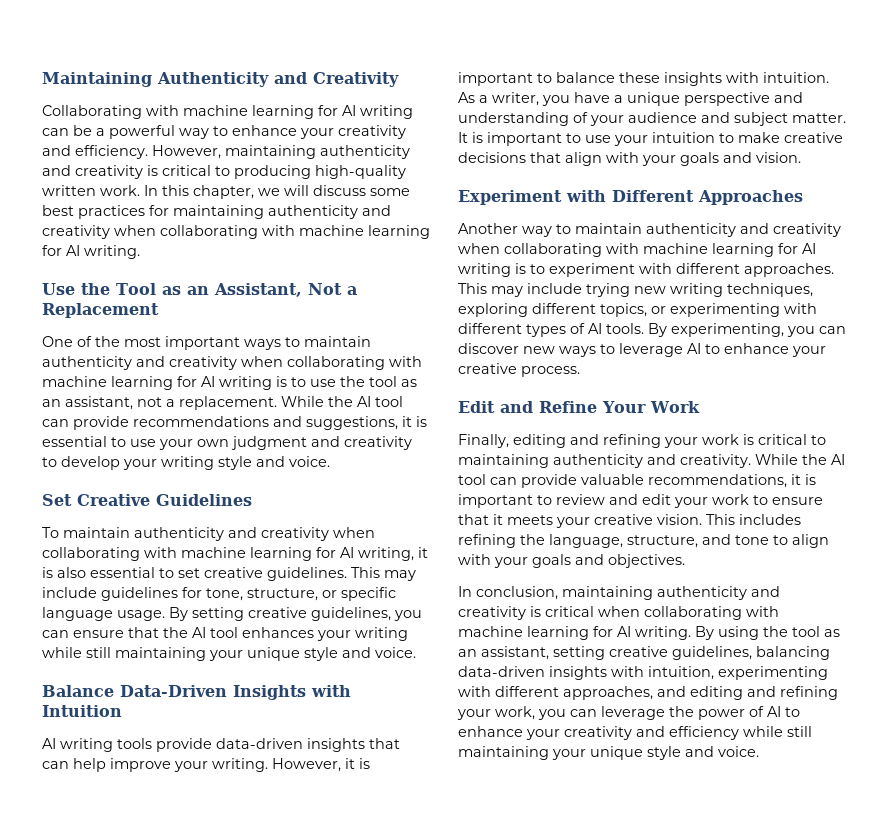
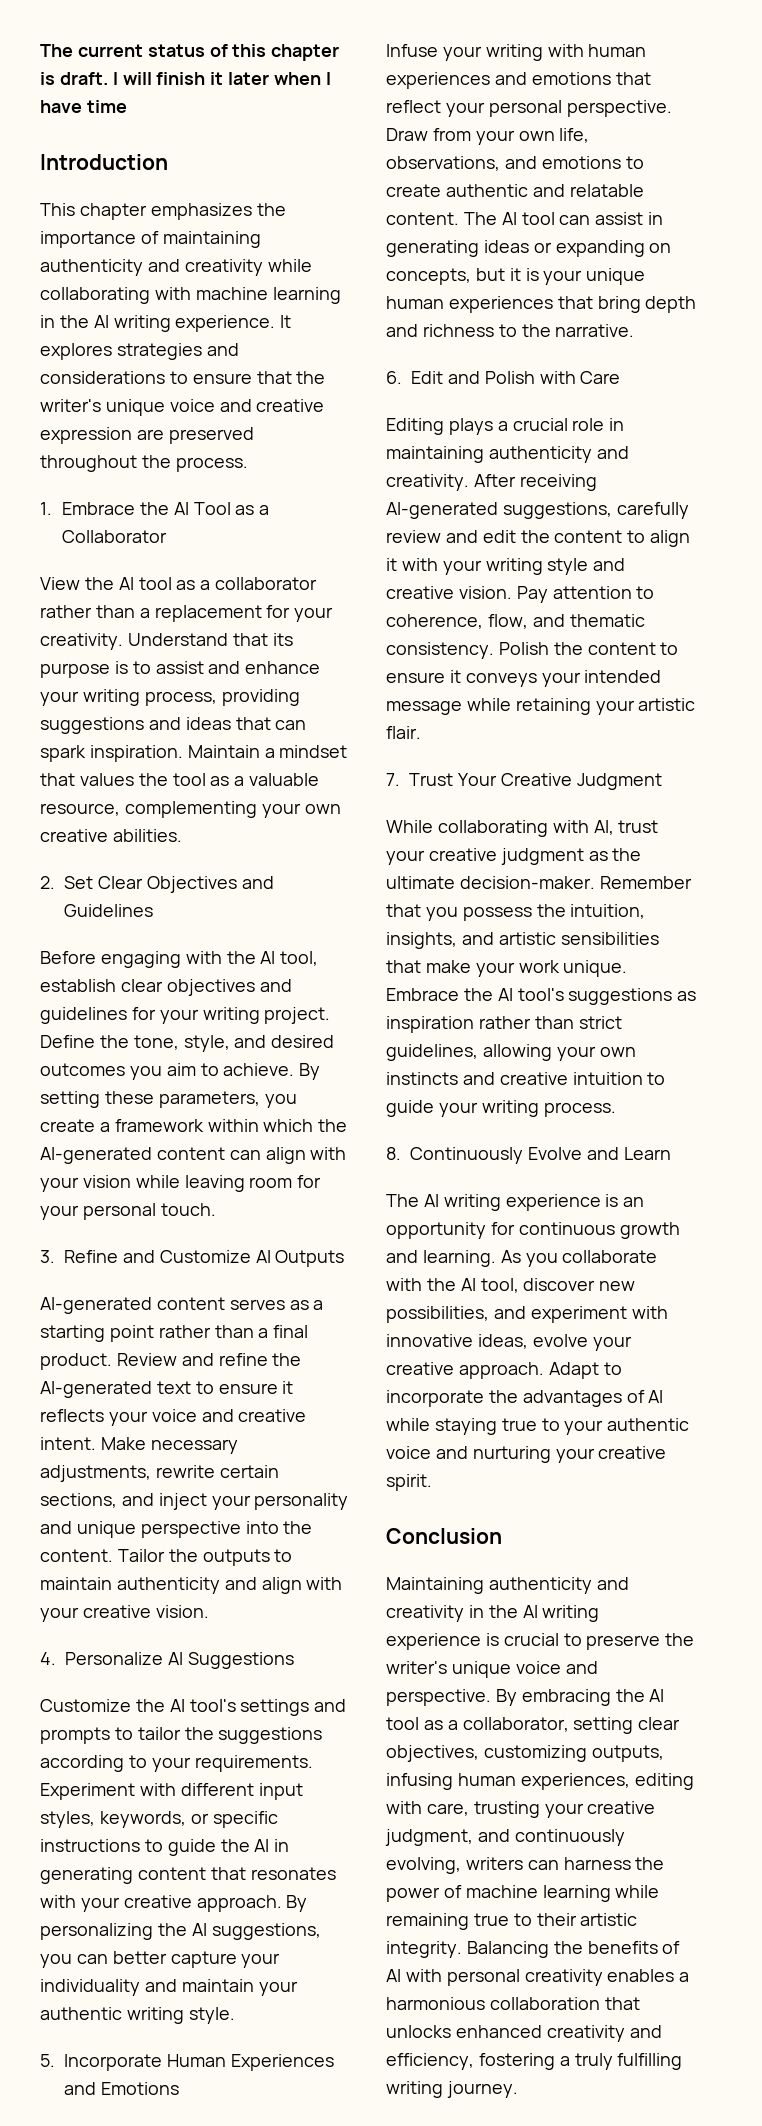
- Maintaining Authenticity and Creativity
- Collaborating with machine learning for AI writing can be a powerful way to enhance your creativity and efficiency. However, maintaining authenticity and creativity is critical to producing high-quality written work. In this chapter, we will discuss some best practices for maintaining authenticity and creativity when collaborating with machine learning for AI writing.
- Use the Tool as an Assistant, Not a Replacement
- One of the most important ways to maintain authenticity and creativity when collaborating with machine learning for AI writing is to use the tool as an assistant, not a replacement. While the AI tool can provide recommendations and suggestions, it is essential to use your own judgment and creativity to develop your writing style and voice.
- Set Creative Guidelines
- To maintain authenticity and creativity when collaborating with machine learning for AI writing, it is also essential to set creative guidelines. This may include guidelines for tone, structure, or specific language usage. By setting creative guidelines, you can ensure that the AI tool enhances your writing while still maintaining your unique style and voice.
- Balance Data-Driven Insights with Intuition
- AI writing tools provide data-driven insights that can help improve your writing. However, it is important to balance these insights with intuition. As a writer, you have a unique perspective and understanding of your audience and subject matter. It is important to use your intuition to make creative decisions that align with your goals and vision.
- Experiment with Different Approaches
- Another way to maintain authenticity and creativity when collaborating with machine learning for AI writing is to experiment with different approaches. This may include trying new writing techniques, exploring different topics, or experimenting with different types of AI tools. By experimenting, you can discover new ways to leverage AI to enhance your creative process.
- Edit and Refine Your Work
- Finally, editing and refining your work is critical to maintaining authenticity and creativity. While the AI tool can provide valuable recommendations, it is important to review and edit your work to ensure that it meets your creative vision. This includes refining the language, structure, and tone to align with your goals and objectives.
- In conclusion, maintaining authenticity and creativity is critical when collaborating with machine learning for AI writing. By using the tool as an assistant, setting creative guidelines, balancing data-driven insights with intuition, experimenting with different approaches, and editing and refining your work, you can leverage the power of AI to enhance your creativity and efficiency while still maintaining your unique style and voice.
+ The current status of this chapter is draft. I will finish it later when I have time
+ Introduction
+ This chapter emphasizes the importance of maintaining authenticity and creativity while collaborating with machine learning in the AI writing experience. It explores strategies and considerations to ensure that the writer's unique voice and creative expression are preserved throughout the process.
+ 1. Embrace the AI Tool as a Collaborator
+ View the AI tool as a collaborator rather than a replacement for your creativity. Understand that its purpose is to assist and enhance your writing process, providing suggestions and ideas that can spark inspiration. Maintain a mindset that values the tool as a valuable resource, complementing your own creative abilities.
+ 2. Set Clear Objectives and Guidelines
+ Before engaging with the AI tool, establish clear objectives and guidelines for your writing project. Define the tone, style, and desired outcomes you aim to achieve. By setting these parameters, you create a framework within which the AI-generated content can align with your vision while leaving room for your personal touch.
+ 3. Refine and Customize AI Outputs
+ AI-generated content serves as a starting point rather than a final product. Review and refine the AI-generated text to ensure it reflects your voice and creative intent. Make necessary adjustments, rewrite certain sections, and inject your personality and unique perspective into the content. Tailor the outputs to maintain authenticity and align with your creative vision.
+ 4. Personalize AI Suggestions
+ Customize the AI tool's settings and prompts to tailor the suggestions according to your requirements. Experiment with different input styles, keywords, or specific instructions to guide the AI in generating content that resonates with your creative approach. By personalizing the AI suggestions, you can better capture your individuality and maintain your authentic writing style.
+ 5. Incorporate Human Experiences and Emotions
+ Infuse your writing with human experiences and emotions that reflect your personal perspective. Draw from your own life, observations, and emotions to create authentic and relatable content. The AI tool can assist in generating ideas or expanding on concepts, but it is your unique human experiences that bring depth and richness to the narrative.
+ 6. Edit and Polish with Care
+ Editing plays a crucial role in maintaining authenticity and creativity. After receiving AI-generated suggestions, carefully review and edit the content to align it with your writing style and creative vision. Pay attention to coherence, flow, and thematic consistency. Polish the content to ensure it conveys your intended message while retaining your artistic flair.
+ 7. Trust Your Creative Judgment
+ While collaborating with AI, trust your creative judgment as the ultimate decision-maker. Remember that you possess the intuition, insights, and artistic sensibilities that make your work unique. Embrace the AI tool's suggestions as inspiration rather than strict guidelines, allowing your own instincts and creative intuition to guide your writing process.
+ 8. Continuously Evolve and Learn
+ The AI writing experience is an opportunity for continuous growth and learning. As you collaborate with the AI tool, discover new possibilities, and experiment with innovative ideas, evolve your creative approach. Adapt to incorporate the advantages of AI while staying true to your authentic voice and nurturing your creative spirit.
+ Conclusion
+ Maintaining authenticity and creativity in the AI writing experience is crucial to preserve the writer's unique voice and perspective. By embracing the AI tool as a collaborator, setting clear objectives, customizing outputs, infusing human experiences, editing with care, trusting your creative judgment, and continuously evolving, writers can harness the power of machine learning while remaining true to their artistic integrity. Balancing the benefits of AI with personal creativity enables a harmonious collaboration that unlocks enhanced creativity and efficiency, fostering a truly fulfilling writing journey.

